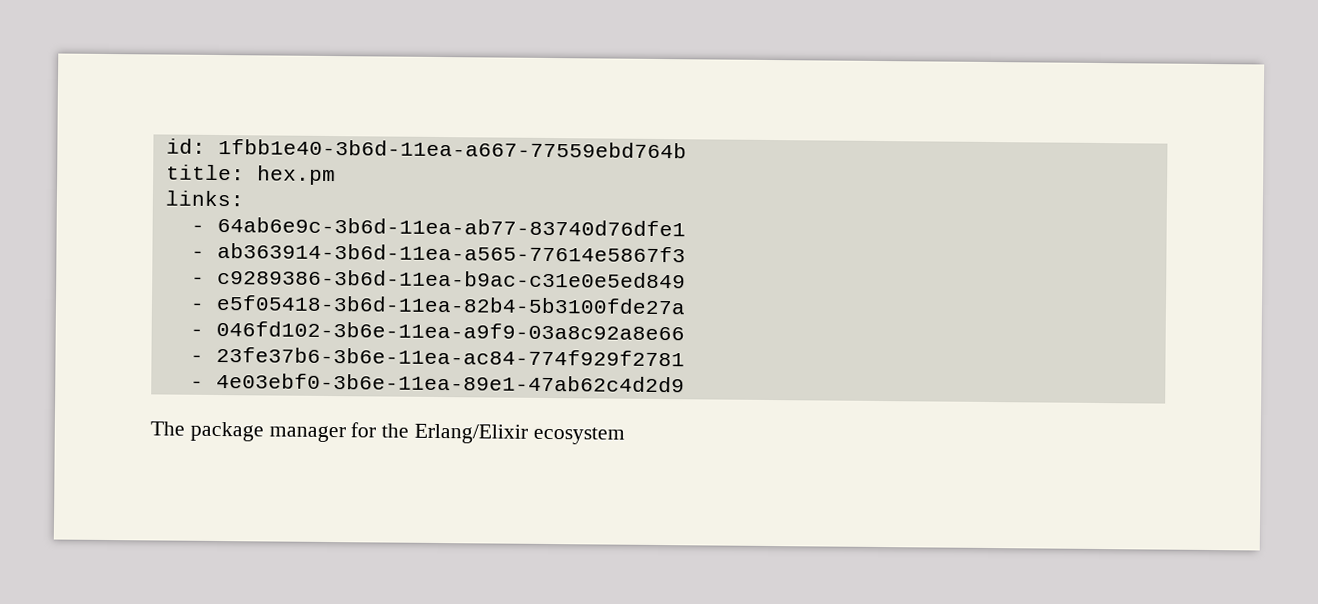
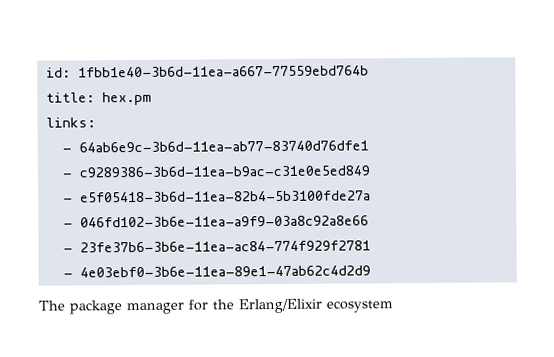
- - ab363914-3b6d-11ea-a565-77614e5867f3

